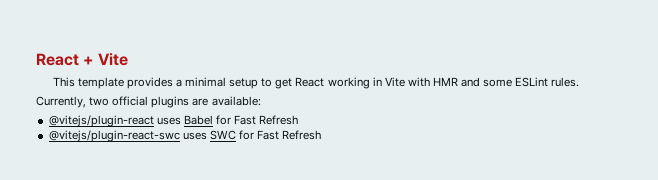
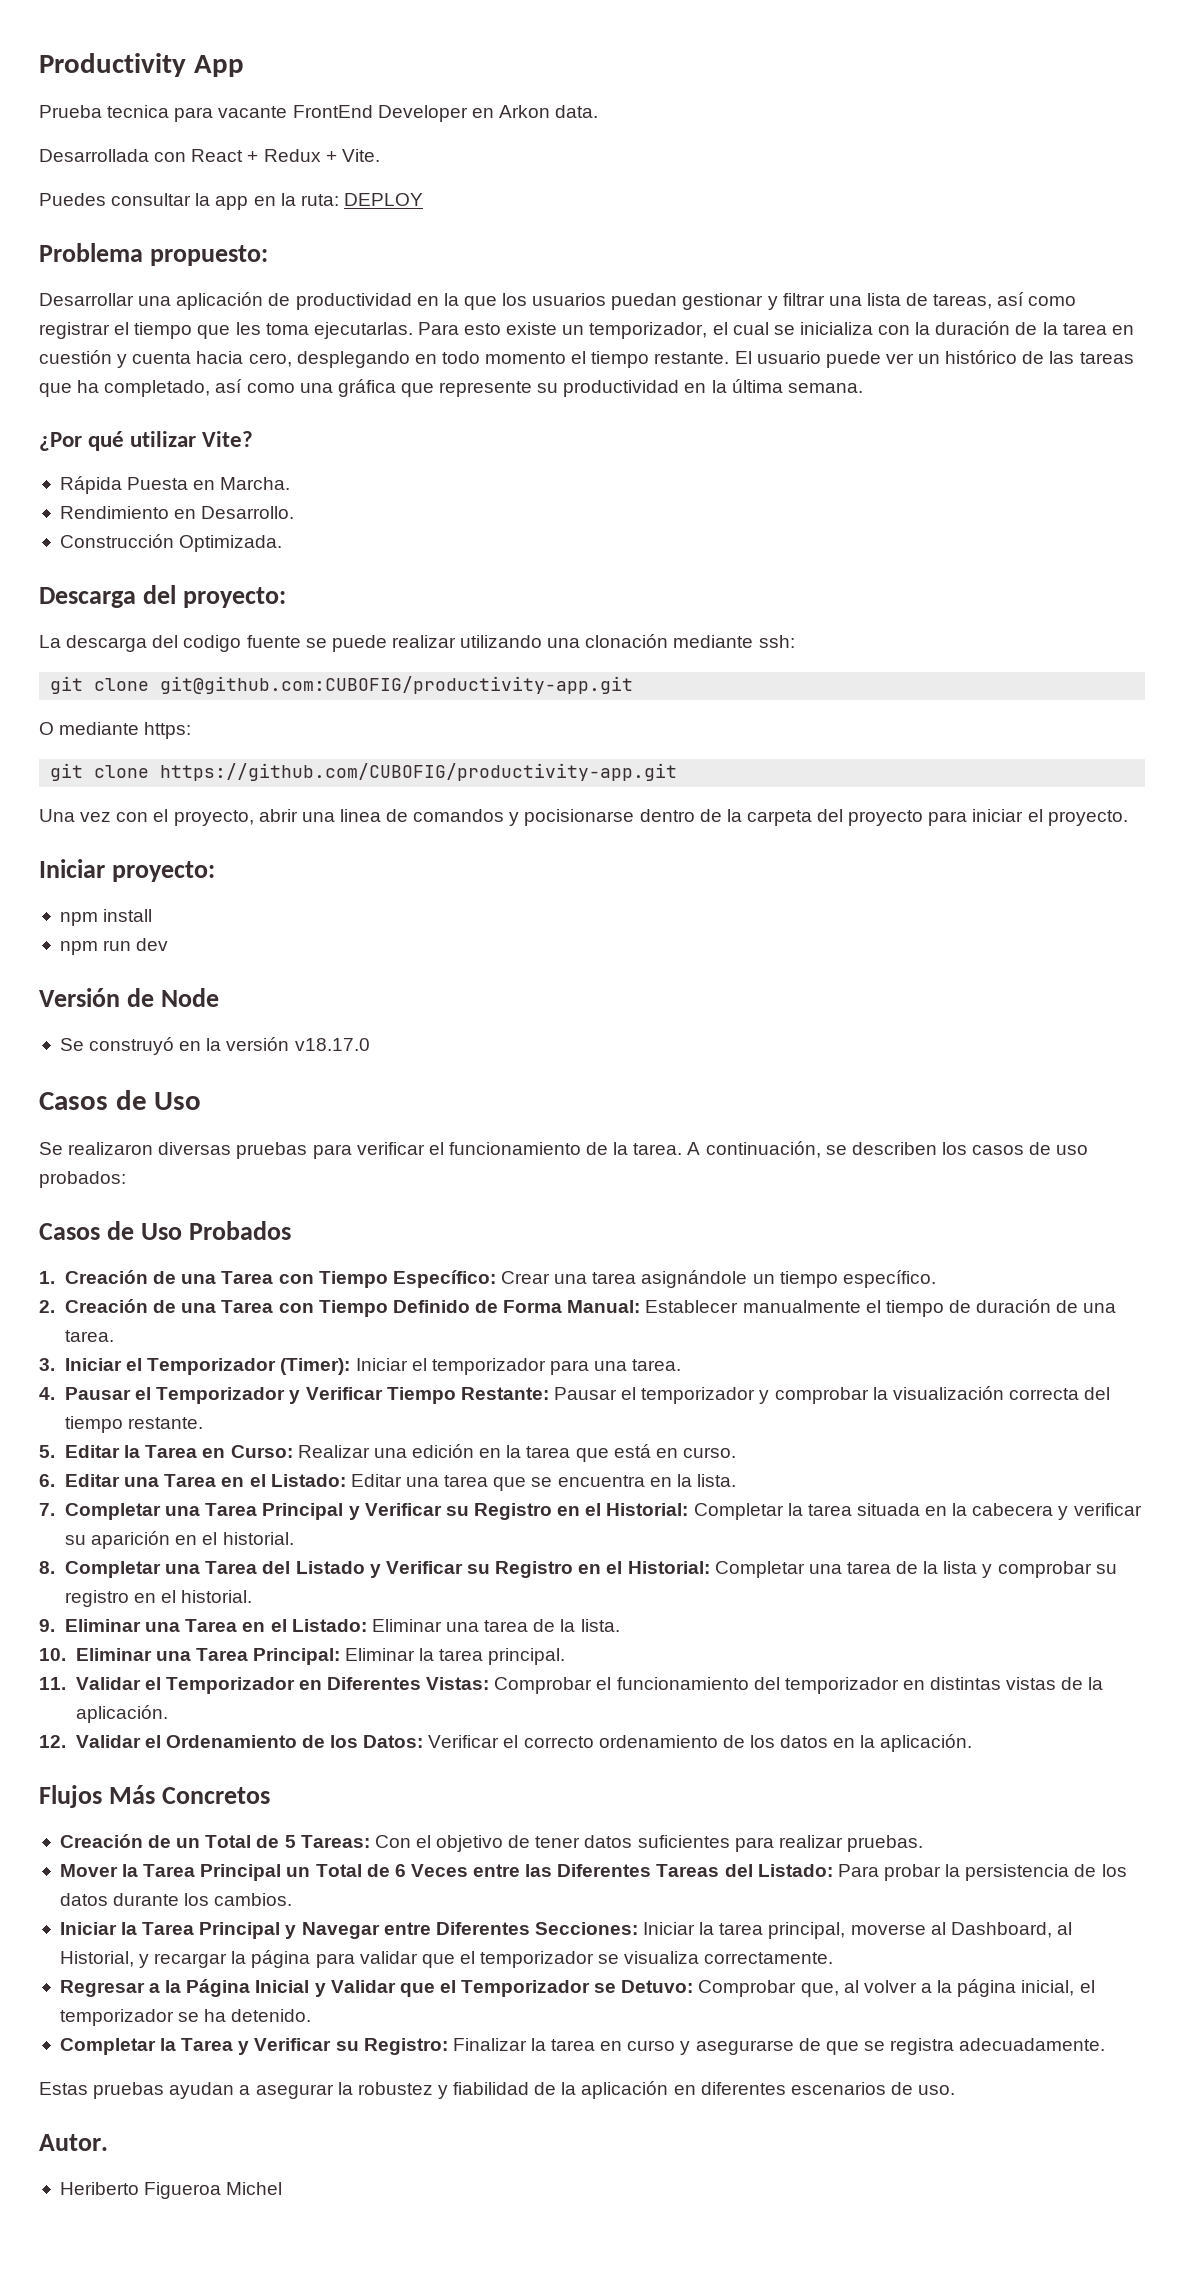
- React + Vite
- This template provides a minimal setup to get React working in Vite with HMR and some ESLint rules.
- Currently, two official plugins are available:
- @vitejs/plugin-react uses Babel for Fast Refresh
- @vitejs/plugin-react-swc uses SWC for Fast Refresh
+ Productivity App
+ Prueba tecnica para vacante FrontEnd Developer en Arkon data.
+ Desarrollada con React + Redux + Vite.
+ Puedes consultar la app en la ruta: DEPLOY
+ Problema propuesto:
+ Desarrollar una aplicación de productividad en la que los usuarios puedan gestionar y filtrar una lista de tareas, así como registrar el tiempo que les toma ejecutarlas. Para esto existe un temporizador, el cual se inicializa con la duración de la tarea en cuestión y cuenta hacia cero, desplegando en todo momento el tiempo restante. El usuario puede ver un histórico de las tareas que ha completado, así como una gráfica que represente su productividad en la última semana.
+ ¿Por qué utilizar Vite?
+ Rápida Puesta en Marcha.
+ Rendimiento en Desarrollo.
+ Construcción Optimizada.
+ Descarga del proyecto:
+ La descarga del codigo fuente se puede realizar utilizando una clonación mediante ssh:
+ git clone git@github.com:CUBOFIG/productivity-app.git
+ O mediante https:
+ git clone https://github.com/CUBOFIG/productivity-app.git
+ Una vez con el proyecto, abrir una linea de comandos y pocisionarse dentro de la carpeta del proyecto para iniciar el proyecto.
+ Iniciar proyecto:
+ npm install
+ npm run dev
+ Versión de Node
+ Se construyó en la versión v18.17.0
+ Casos de Uso
+ Se realizaron diversas pruebas para verificar el funcionamiento de la tarea. A continuación, se describen los casos de uso probados:
+ Casos de Uso Probados
+ 1. Creación de una Tarea con Tiempo Específico: Crear una tarea asignándole un tiempo específico.
+ 2. Creación de una Tarea con Tiempo Definido de Forma Manual: Establecer manualmente el tiempo de duración de una tarea.
+ 3. Iniciar el Temporizador (Timer): Iniciar el temporizador para una tarea.
+ 4. Pausar el Temporizador y Verificar Tiempo Restante: Pausar el temporizador y comprobar la visualización correcta del tiempo restante.
+ 5. Editar la Tarea en Curso: Realizar una edición en la tarea que está en curso.
+ 6. Editar una Tarea en el Listado: Editar una tarea que se encuentra en la lista.
+ 7. Completar una Tarea Principal y Verificar su Registro en el Historial: Completar la tarea situada en la cabecera y verificar su aparición en el historial.
+ 8. Completar una Tarea del Listado y Verificar su Registro en el Historial: Completar una tarea de la lista y comprobar su registro en el historial.
+ 9. Eliminar una Tarea en el Listado: Eliminar una tarea de la lista.
+ 10. Eliminar una Tarea Principal: Eliminar la tarea principal.
+ 11. Validar el Temporizador en Diferentes Vistas: Comprobar el funcionamiento del temporizador en distintas vistas de la aplicación.
+ 12. Validar el Ordenamiento de los Datos: Verificar el correcto ordenamiento de los datos en la aplicación.
+ Flujos Más Concretos
+ Creación de un Total de 5 Tareas: Con el objetivo de tener datos suficientes para realizar pruebas.
+ Mover la Tarea Principal un Total de 6 Veces entre las Diferentes Tareas del Listado: Para probar la persistencia de los datos durante los cambios.
+ Iniciar la Tarea Principal y Navegar entre Diferentes Secciones: Iniciar la tarea principal, moverse al Dashboard, al Historial, y recargar la página para validar que el temporizador se visualiza correctamente.
+ Regresar a la Página Inicial y Validar que el Temporizador se Detuvo: Comprobar que, al volver a la página inicial, el temporizador se ha detenido.
+ Completar la Tarea y Verificar su Registro: Finalizar la tarea en curso y asegurarse de que se registra adecuadamente.
+ Estas pruebas ayudan a asegurar la robustez y fiabilidad de la aplicación en diferentes escenarios de uso.
+ Autor.
+ Heriberto Figueroa Michel

